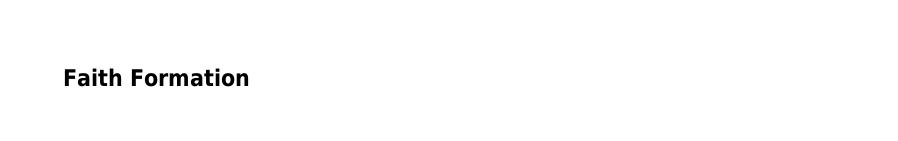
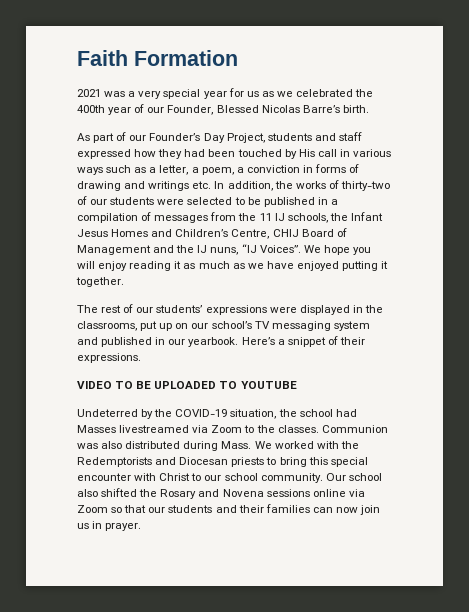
+ 2021 was a very special year for us as we celebrated the 400th year of our Founder, Blessed Nicolas Barre’s birth.
+ As part of our Founder’s Day Project, students and staff expressed how they had been touched by His call in various ways such as a letter, a poem, a conviction in forms of drawing and writings etc. In addition, the works of thirty-two of our students were selected to be published in a compilation of messages from the 11 IJ schools, the Infant Jesus Homes and Children’s Centre, CHIJ Board of Management and the IJ nuns, “IJ Voices”. We hope you will enjoy reading it as much as we have enjoyed putting it together.
+ The rest of our students’ expressions were displayed in the classrooms, put up on our school’s TV messaging system and published in our yearbook. Here’s a snippet of their expressions.
+ VIDEO TO BE UPLOADED TO YOUTUBE
+ Undeterred by the COVID-19 situation, the school had Masses livestreamed via Zoom to the classes. Communion was also distributed during Mass. We worked with the Redemptorists and Diocesan priests to bring this special encounter with Christ to our school community. Our school also shifted the Rosary and Novena sessions online via Zoom so that our students and their families can now join us in prayer.

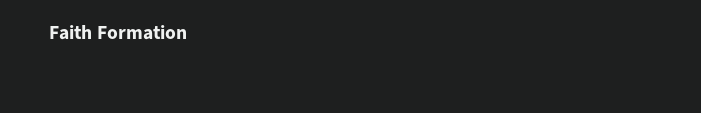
- 2021 was a very special year for us as we celebrated the 400th year of our Founder, Blessed Nicolas Barre’s birth.
- As part of our Founder’s Day Project, students and staff expressed how they had been touched by His call in various ways such as a letter, a poem, a conviction in forms of drawing and writings etc. In addition, the works of thirty-two of our students were selected to be published in a compilation of messages from the 11 IJ schools, the Infant Jesus Homes and Children’s Centre, CHIJ Board of Management and the IJ nuns, “IJ Voices”. We hope you will enjoy reading it as much as we have enjoyed putting it together.
- The rest of our students’ expressions were displayed in the classrooms, put up on our school’s TV messaging system and published in our yearbook. Here’s a snippet of their expressions.
- VIDEO TO BE UPLOADED TO YOUTUBE
- Undeterred by the COVID-19 situation, the school had Masses livestreamed via Zoom to the classes. Communion was also distributed during Mass. We worked with the Redemptorists and Diocesan priests to bring this special encounter with Christ to our school community. Our school also shifted the Rosary and Novena sessions online via Zoom so that our students and their families can now join us in prayer.

